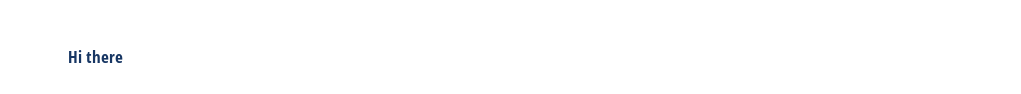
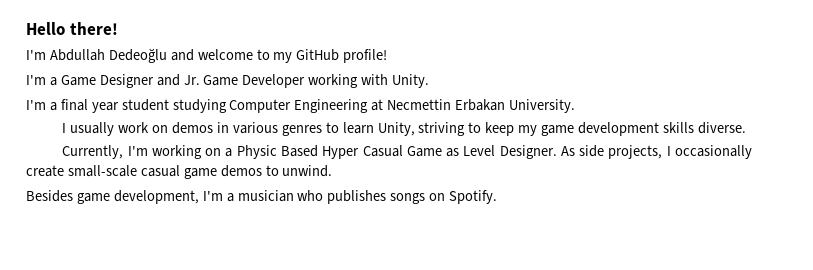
- Hi there
+ Hello there!
+ I'm Abdullah Dedeoğlu and welcome to my GitHub profile!
+ I'm a Game Designer and Jr. Game Developer working with Unity.
+ I'm a final year student studying Computer Engineering at Necmettin Erbakan University.
+ I usually work on demos in various genres to learn Unity, striving to keep my game development skills diverse.
+ Currently, I'm working on a Physic Based Hyper Casual Game as Level Designer. As side projects, I occasionally create small-scale casual game demos to unwind.
+ Besides game development, I'm a musician who publishes songs on Spotify.

